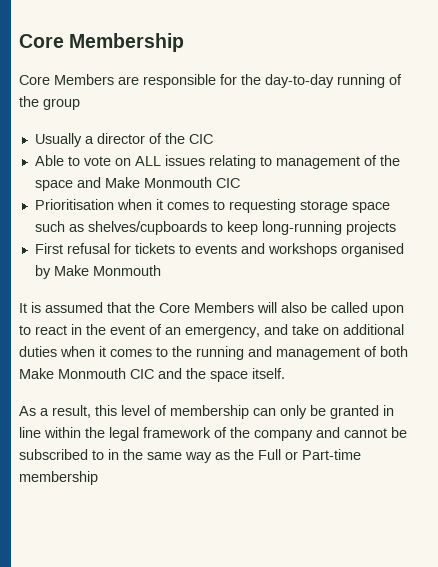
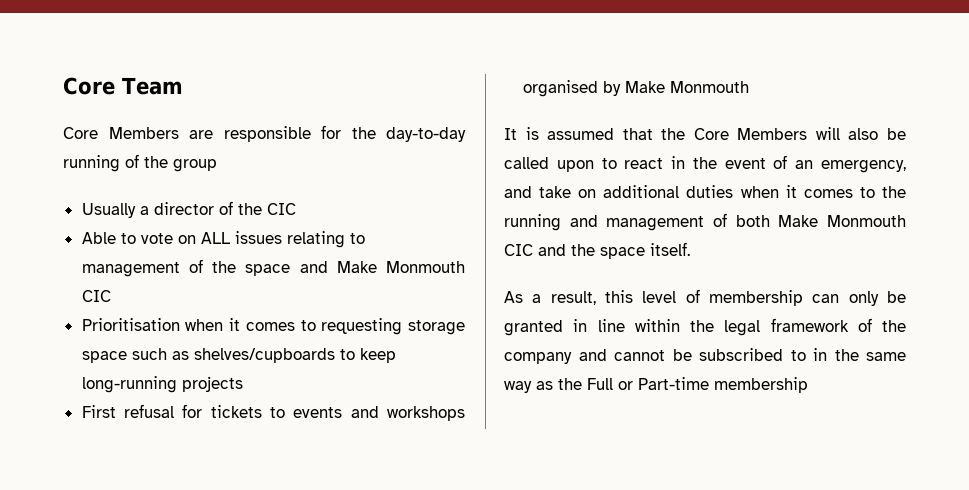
- Core Membership
+ Core Team

